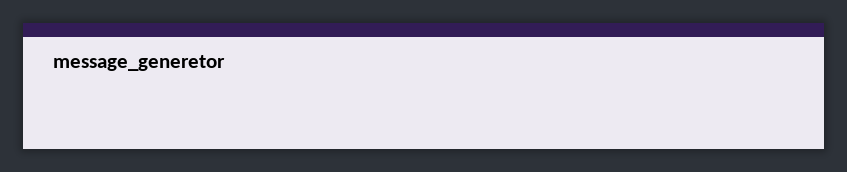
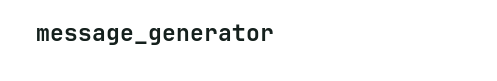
- message_generetor
+ message_generator

